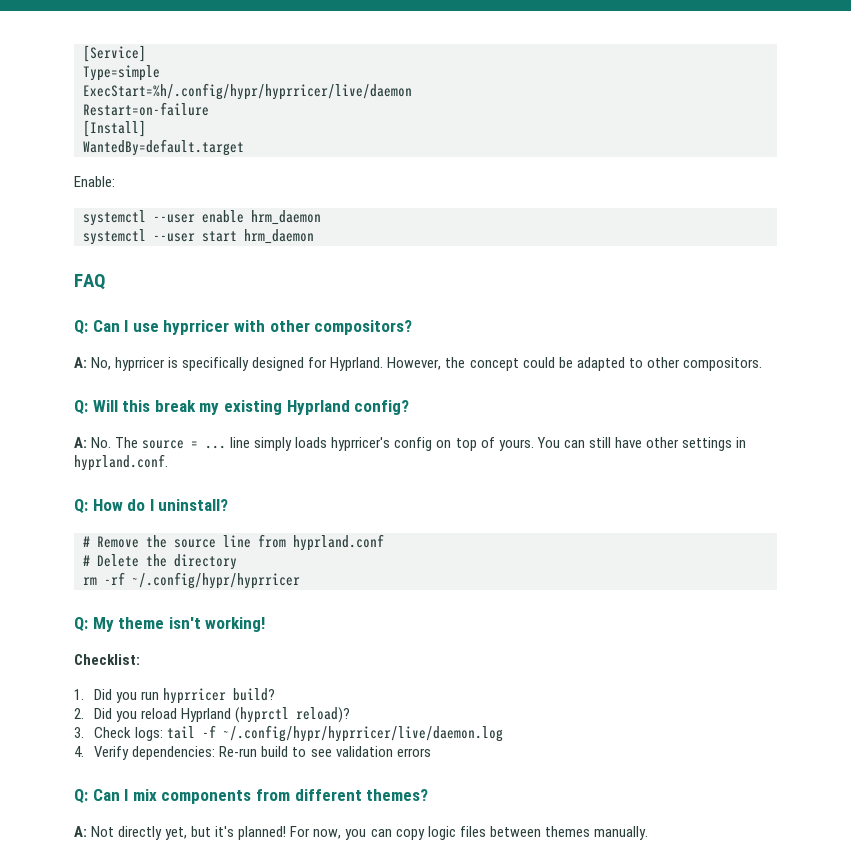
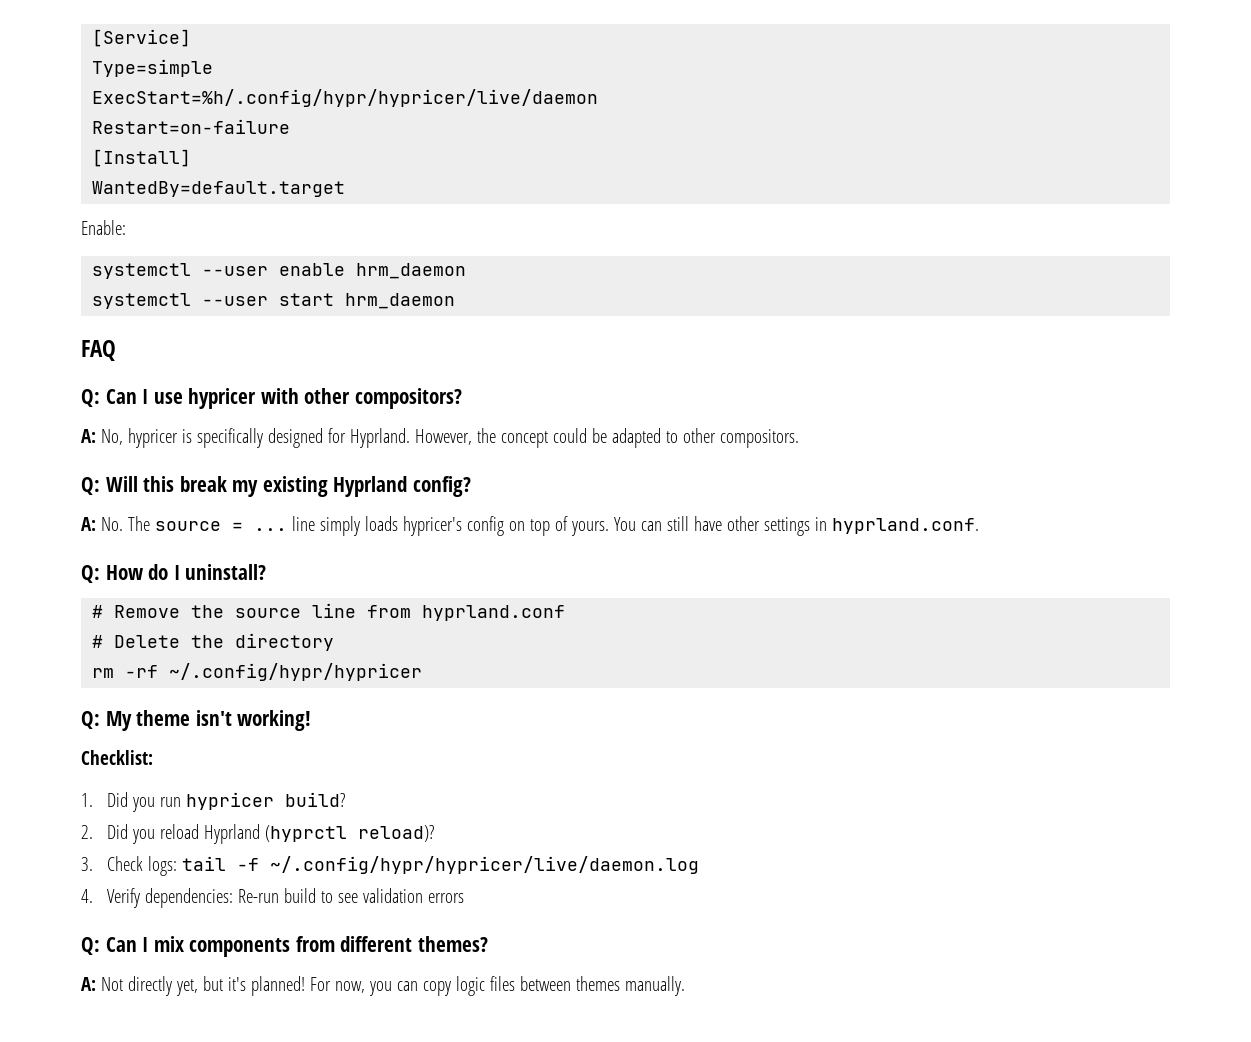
- ExecStart=%h/.config/hypr/hyprricer/live/daemon
+ ExecStart=%h/.config/hypr/hypricer/live/daemon
- Q: Can I use hyprricer with other compositors?
+ Q: Can I use hypricer with other compositors?
- A: No, hyprricer is specifically designed for Hyprland.
+ A: No, hypricer is specifically designed for Hyprland.
- A: No. The source = ... line simply loads hyprricer's config on top of yours.
+ A: No. The source = ... line simply loads hypricer's config on top of yours.
- rm -rf ~/.config/hypr/hyprricer
+ rm -rf ~/.config/hypr/hypricer
- 1. Did you run hyprricer build?
+ 1. Did you run hypricer build?
- 3. Check logs: tail -f ~/.config/hypr/hyprricer/live/daemon.log
+ 3. Check logs: tail -f ~/.config/hypr/hypricer/live/daemon.log

